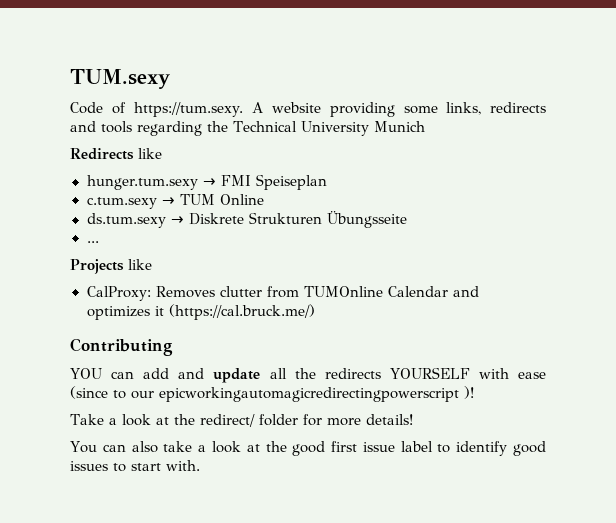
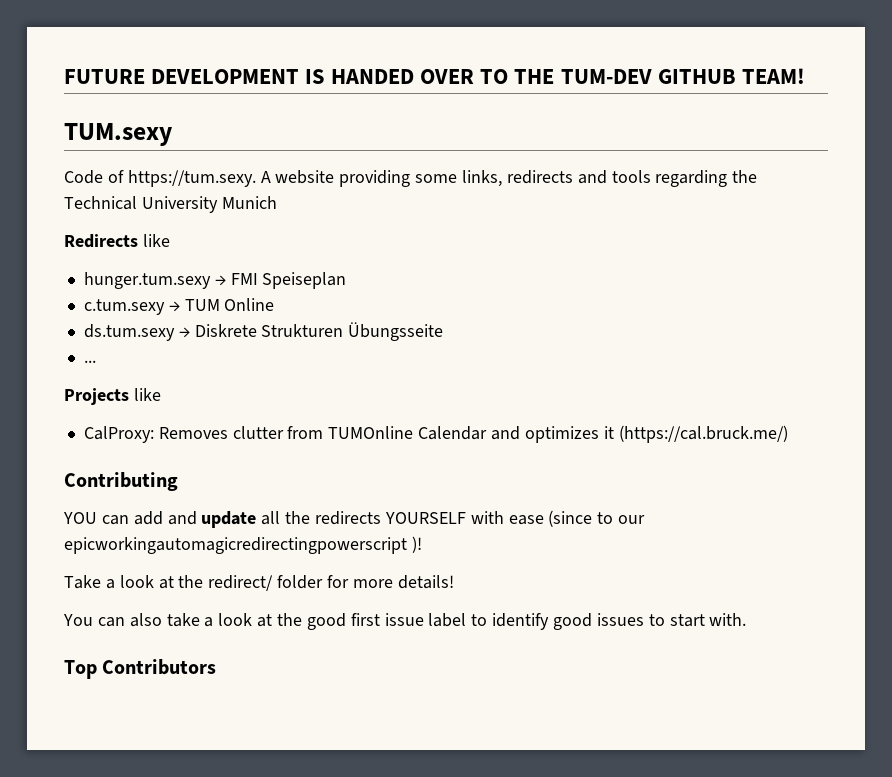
+ FUTURE DEVELOPMENT IS HANDED OVER TO THE TUM-DEV GITHUB TEAM!
+ Top Contributors

